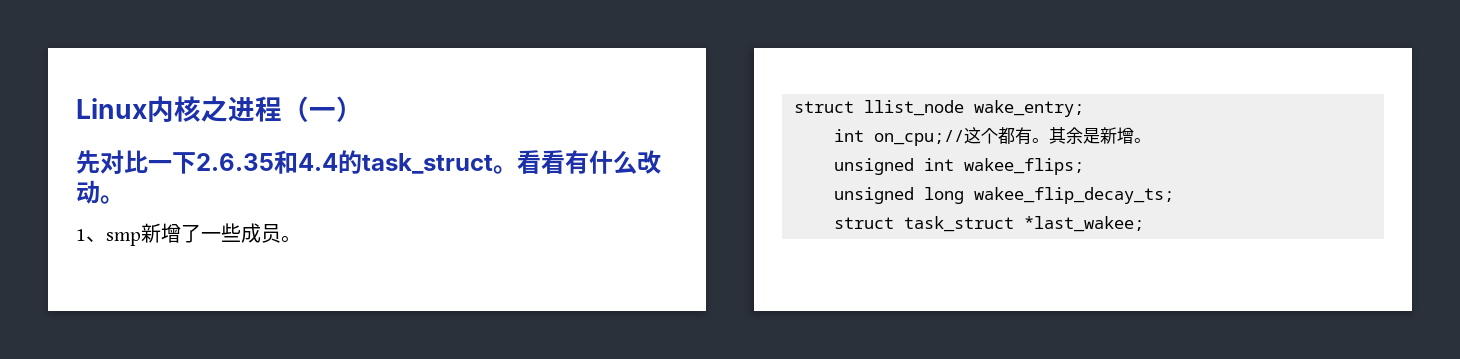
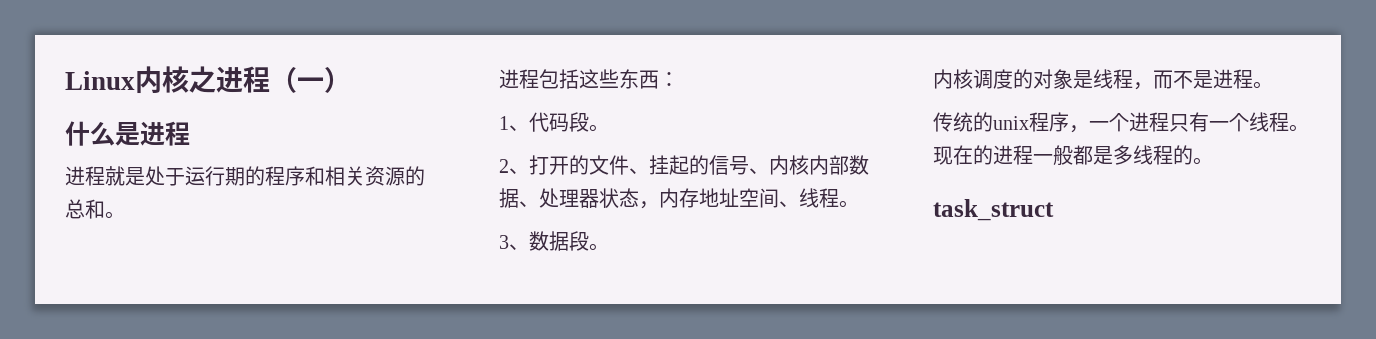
- 先对比一下2.6.35和4.4的task_struct。看看有什么改动。
- 1、smp新增了一些成员。
- struct llist_node wake_entry;
- int on_cpu;//这个都有。其余是新增。
- unsigned int wakee_flips;
- unsigned long wakee_flip_decay_ts;
- struct task_struct *last_wakee;
+ 什么是进程
+ 进程就是处于运行期的程序和相关资源的总和。
+ 进程包括这些东西：
+ 1、代码段。
+ 2、打开的文件、挂起的信号、内核内部数据、处理器状态，内存地址空间、线程。
+ 3、数据段。
+ 内核调度的对象是线程，而不是进程。
+ 传统的unix程序，一个进程只有一个线程。现在的进程一般都是多线程的。
+ task_struct

